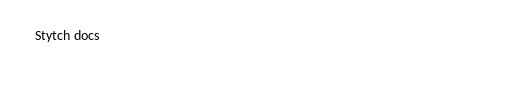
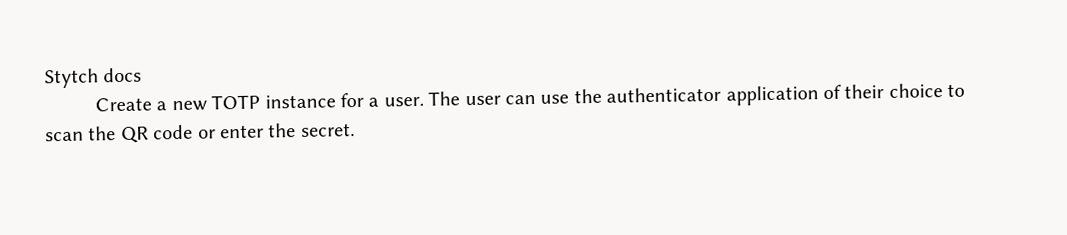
+ Create a new TOTP instance for a user. The user can use the authenticator application of their choice to scan the QR code or enter the secret.

